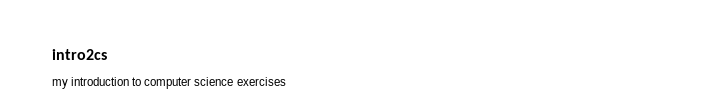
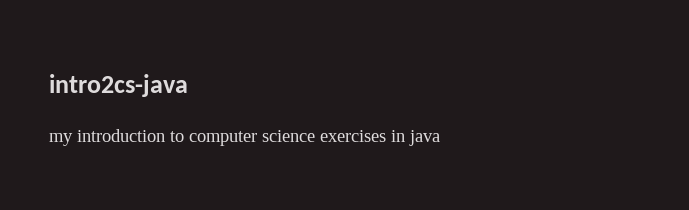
- intro2cs
+ intro2cs-java
- my introduction to computer science exercises
+ my introduction to computer science exercises in java

